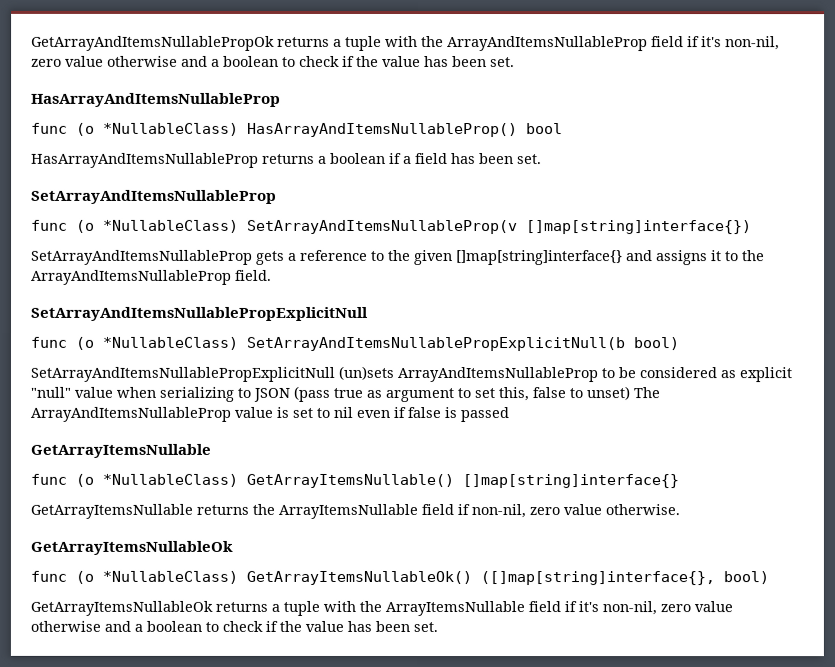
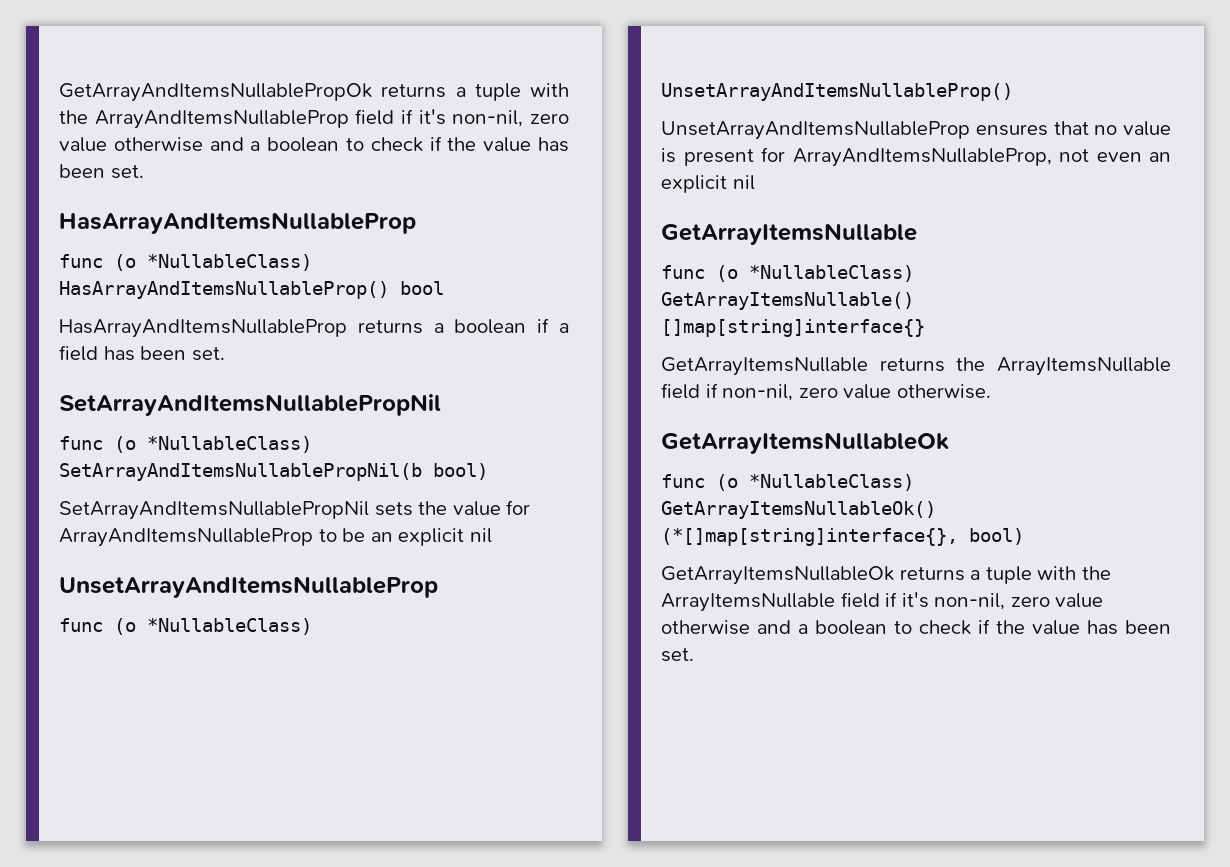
  HasArrayAndItemsNullableProp returns a boolean if a field has been set.
- SetArrayAndItemsNullableProp
- func (o *NullableClass) SetArrayAndItemsNullableProp(v []map[string]interface{})
- SetArrayAndItemsNullableProp gets a reference to the given []map[string]interface{} and assigns it to the ArrayAndItemsNullableProp field.
- SetArrayAndItemsNullablePropExplicitNull
- func (o *NullableClass) SetArrayAndItemsNullablePropExplicitNull(b bool)
- SetArrayAndItemsNullablePropExplicitNull (un)sets ArrayAndItemsNullableProp to be considered as explicit "null" value when serializing to JSON (pass true as argument to set this, false to unset) The ArrayAndItemsNullableProp value is set to nil even if false is passed
+ SetArrayAndItemsNullablePropNil
+ func (o *NullableClass) SetArrayAndItemsNullablePropNil(b bool)
+ SetArrayAndItemsNullablePropNil sets the value for ArrayAndItemsNullableProp to be an explicit nil
+ UnsetArrayAndItemsNullableProp
+ func (o *NullableClass) UnsetArrayAndItemsNullableProp()
+ UnsetArrayAndItemsNullableProp ensures that no value is present for ArrayAndItemsNullableProp, not even an explicit nil
- func (o *NullableClass) GetArrayItemsNullableOk() ([]map[string]interface{}, bool)
+ func (o *NullableClass) GetArrayItemsNullableOk() (*[]map[string]interface{}, bool)

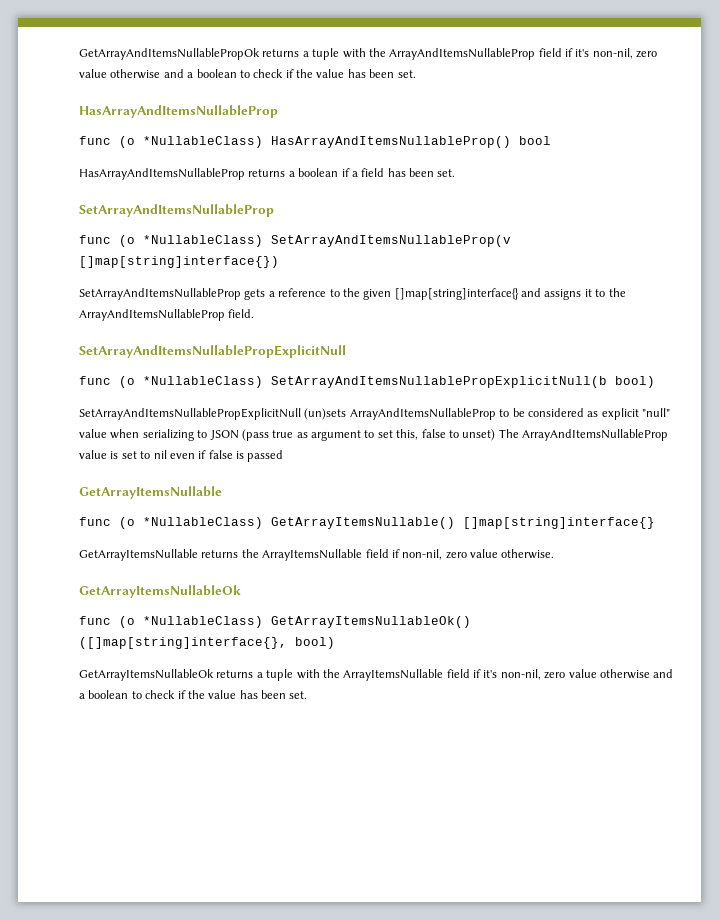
  HasArrayAndItemsNullableProp returns a boolean if a field has been set.
- SetArrayAndItemsNullablePropNil
- func (o *NullableClass) SetArrayAndItemsNullablePropNil(b bool)
- SetArrayAndItemsNullablePropNil sets the value for ArrayAndItemsNullableProp to be an explicit nil
- UnsetArrayAndItemsNullableProp
- func (o *NullableClass) UnsetArrayAndItemsNullableProp()
- UnsetArrayAndItemsNullableProp ensures that no value is present for ArrayAndItemsNullableProp, not even an explicit nil
+ SetArrayAndItemsNullableProp
+ func (o *NullableClass) SetArrayAndItemsNullableProp(v []map[string]interface{})
+ SetArrayAndItemsNullableProp gets a reference to the given []map[string]interface{} and assigns it to the ArrayAndItemsNullableProp field.
+ SetArrayAndItemsNullablePropExplicitNull
+ func (o *NullableClass) SetArrayAndItemsNullablePropExplicitNull(b bool)
+ SetArrayAndItemsNullablePropExplicitNull (un)sets ArrayAndItemsNullableProp to be considered as explicit "null" value when serializing to JSON (pass true as argument to set this, false to unset) The ArrayAndItemsNullableProp value is set to nil even if false is passed
- func (o *NullableClass) GetArrayItemsNullableOk() (*[]map[string]interface{}, bool)
+ func (o *NullableClass) GetArrayItemsNullableOk() ([]map[string]interface{}, bool)

